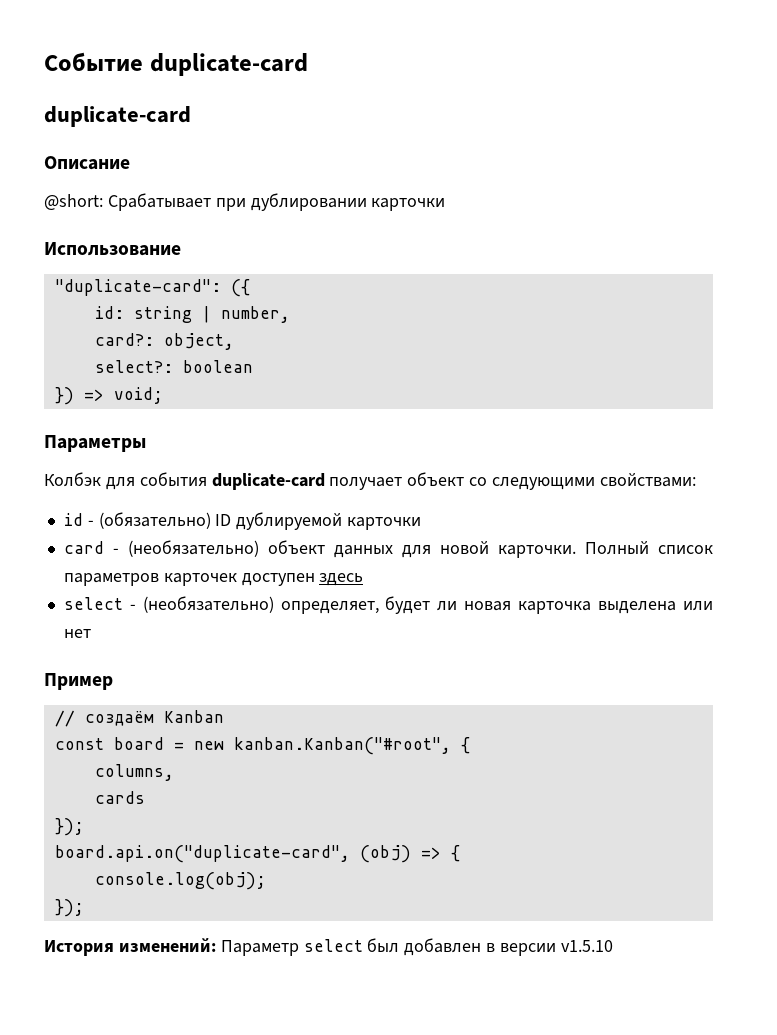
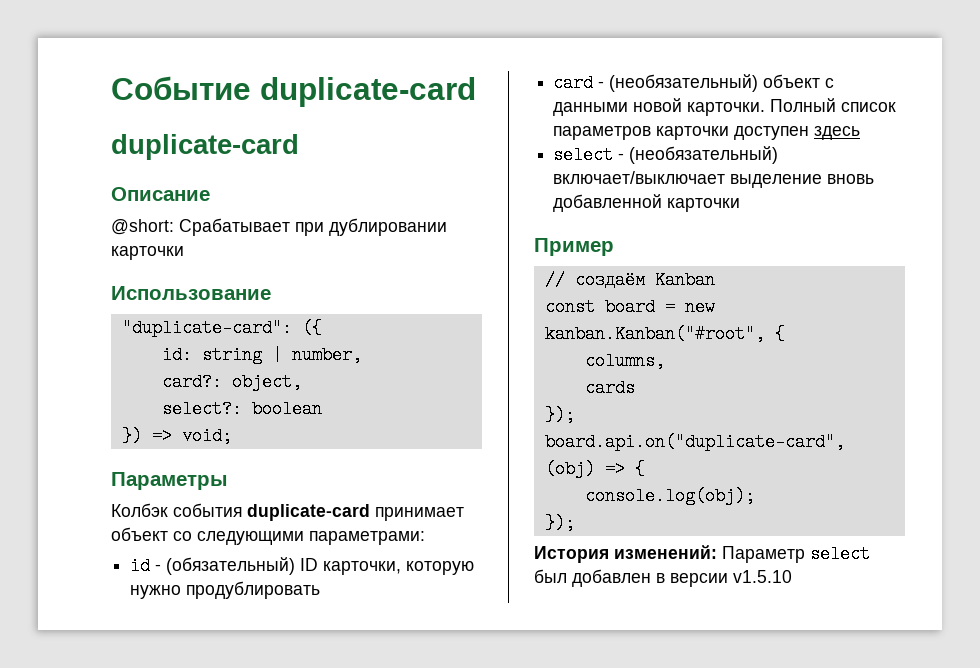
- Колбэк для события duplicate-card получает объект со следующими свойствами:
+ Колбэк события duplicate-card принимает объект со следующими параметрами:
- id - (обязательно) ID дублируемой карточки
- card - (необязательно) объект данных для новой карточки.
+ id - (обязательный) ID карточки, которую нужно продублировать
+ card - (необязательный) объект с данными новой карточки.
- Полный список параметров карточек доступен здесь
+ Полный список параметров карточки доступен здесь
- select - (необязательно) определяет, будет ли новая карточка выделена или нет
+ select - (необязательный) включает/выключает выделение вновь добавленной карточки

